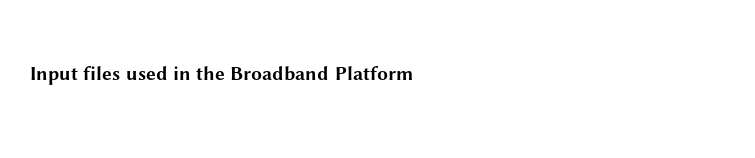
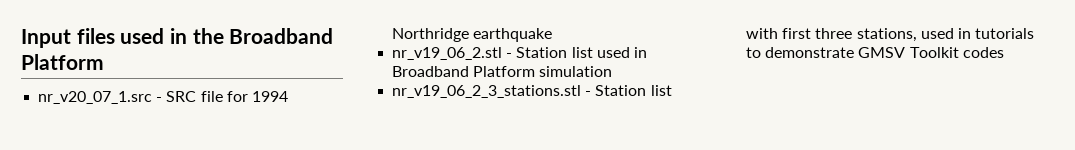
+ nr_v20_07_1.src - SRC file for 1994 Northridge earthquake
+ nr_v19_06_2.stl - Station list used in Broadband Platform simulation
+ nr_v19_06_2_3_stations.stl - Station list with first three stations, used in tutorials to demonstrate GMSV Toolkit codes

